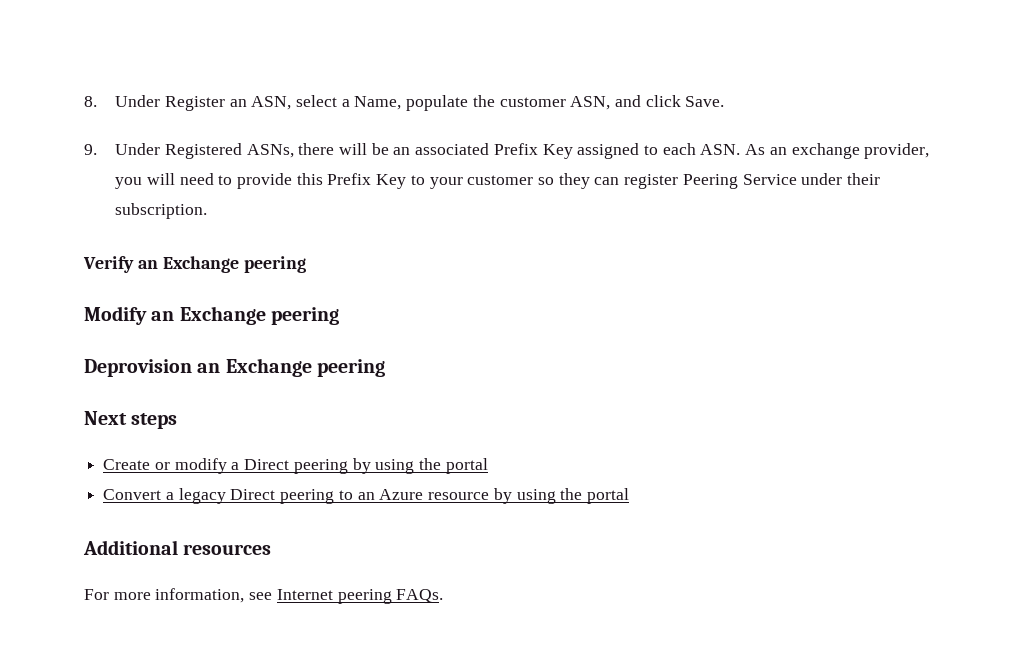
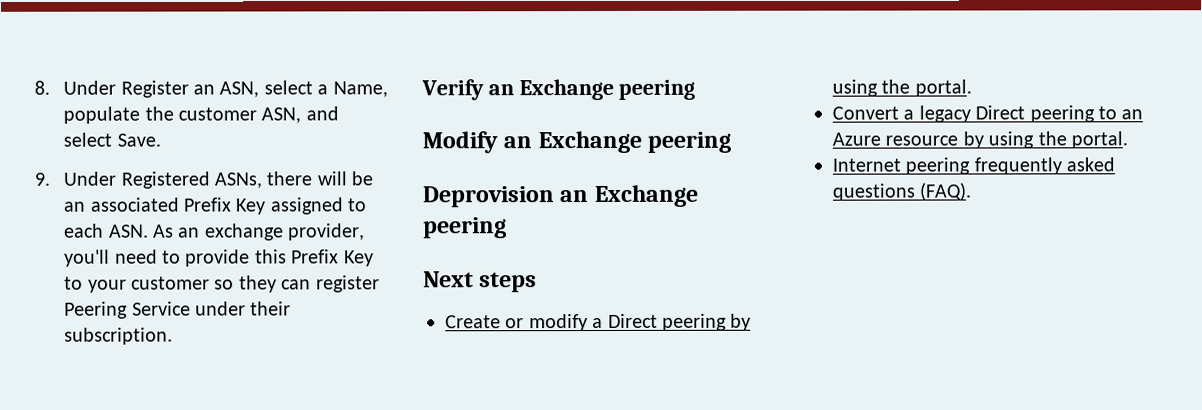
- 8. Under Register an ASN, select a Name, populate the customer ASN, and click Save.
+ 8. Under Register an ASN, select a Name, populate the customer ASN, and select Save.
- 9. Under Registered ASNs, there will be an associated Prefix Key assigned to each ASN. As an exchange provider, you will need to provide this Prefix Key to your customer so they can register Peering Service under their subscription.
+ 9. Under Registered ASNs, there will be an associated Prefix Key assigned to each ASN. As an exchange provider, you'll need to provide this Prefix Key to your customer so they can register Peering Service under their subscription.
- Create or modify a Direct peering by using the portal
+ Create or modify a Direct peering by using the portal.
- Convert a legacy Direct peering to an Azure resource by using the portal
- Additional resources
- For more information, see Internet peering FAQs.
+ Convert a legacy Direct peering to an Azure resource by using the portal.
+ Internet peering frequently asked questions (FAQ).

